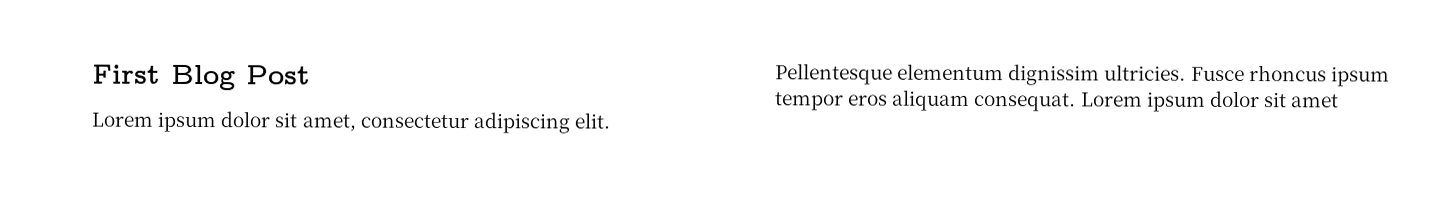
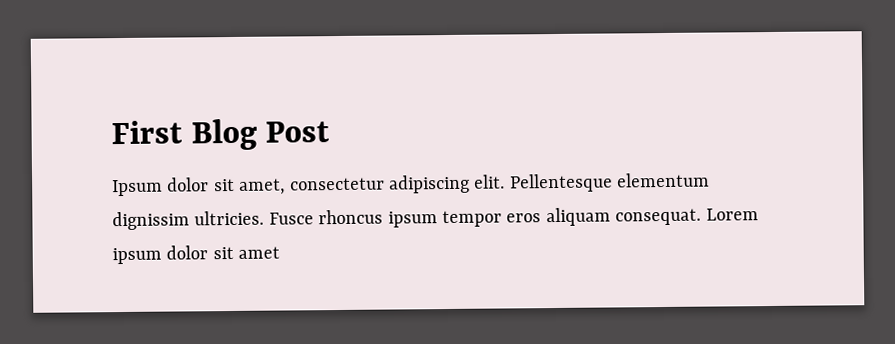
- Lorem ipsum dolor sit amet, consectetur adipiscing elit.
+ Ipsum dolor sit amet, consectetur adipiscing elit.

